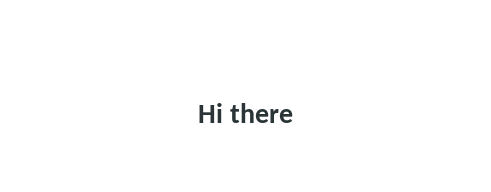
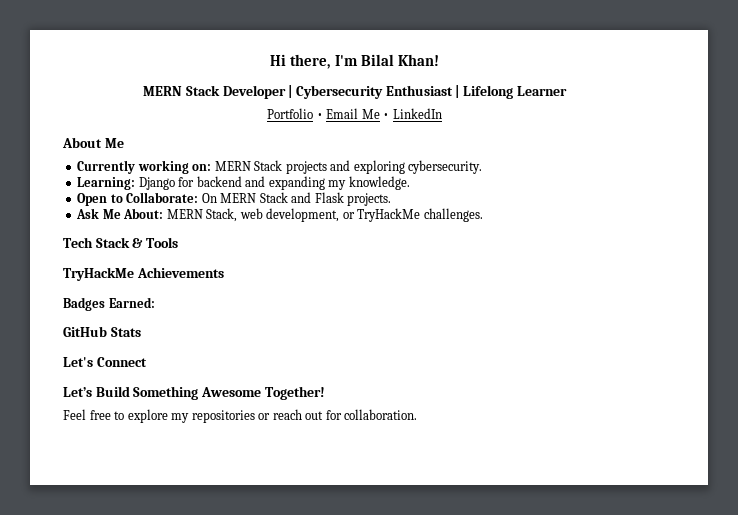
- Hi there
+ Hi there, I'm Bilal Khan!
+ MERN Stack Developer | Cybersecurity Enthusiast | Lifelong Learner
+ Portfolio • Email Me • LinkedIn
+ About Me
+ Currently working on: MERN Stack projects and exploring cybersecurity.
+ Learning: Django for backend and expanding my knowledge.
+ Open to Collaborate: On MERN Stack and Flask projects.
+ Ask Me About: MERN Stack, web development, or TryHackMe challenges.
+ Tech Stack & Tools
+ TryHackMe Achievements
+ Badges Earned:
+ GitHub Stats
+ Let's Connect
+ Let’s Build Something Awesome Together!
+ Feel free to explore my repositories or reach out for collaboration.

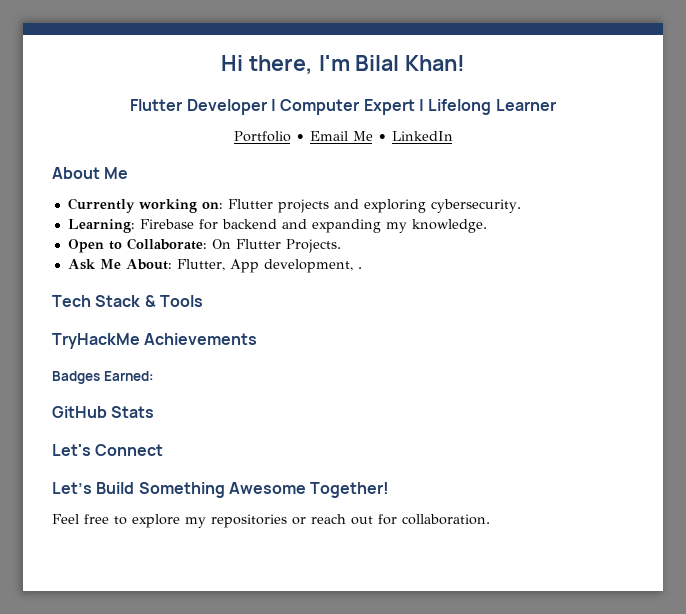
- MERN Stack Developer | Cybersecurity Enthusiast | Lifelong Learner
+ Flutter Developer | Computer Expert | Lifelong Learner
- Currently working on: MERN Stack projects and exploring cybersecurity.
+ Currently working on: Flutter projects and exploring cybersecurity.
- Learning: Django for backend and expanding my knowledge.
+ Learning: Firebase for backend and expanding my knowledge.
- Open to Collaborate: On MERN Stack and Flask projects.
- Ask Me About: MERN Stack, web development, or TryHackMe challenges.
+ Open to Collaborate: On Flutter Projects.
+ Ask Me About: Flutter, App development, .

